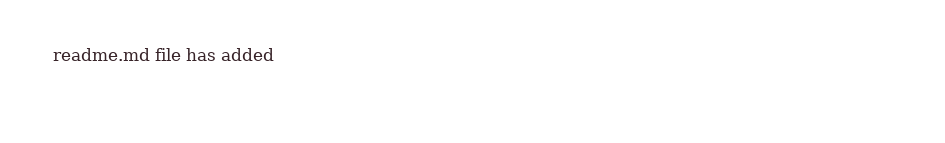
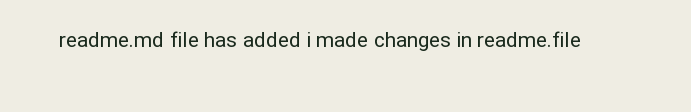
- readme.md file has added
+ readme.md file has added i made changes in readme.file

